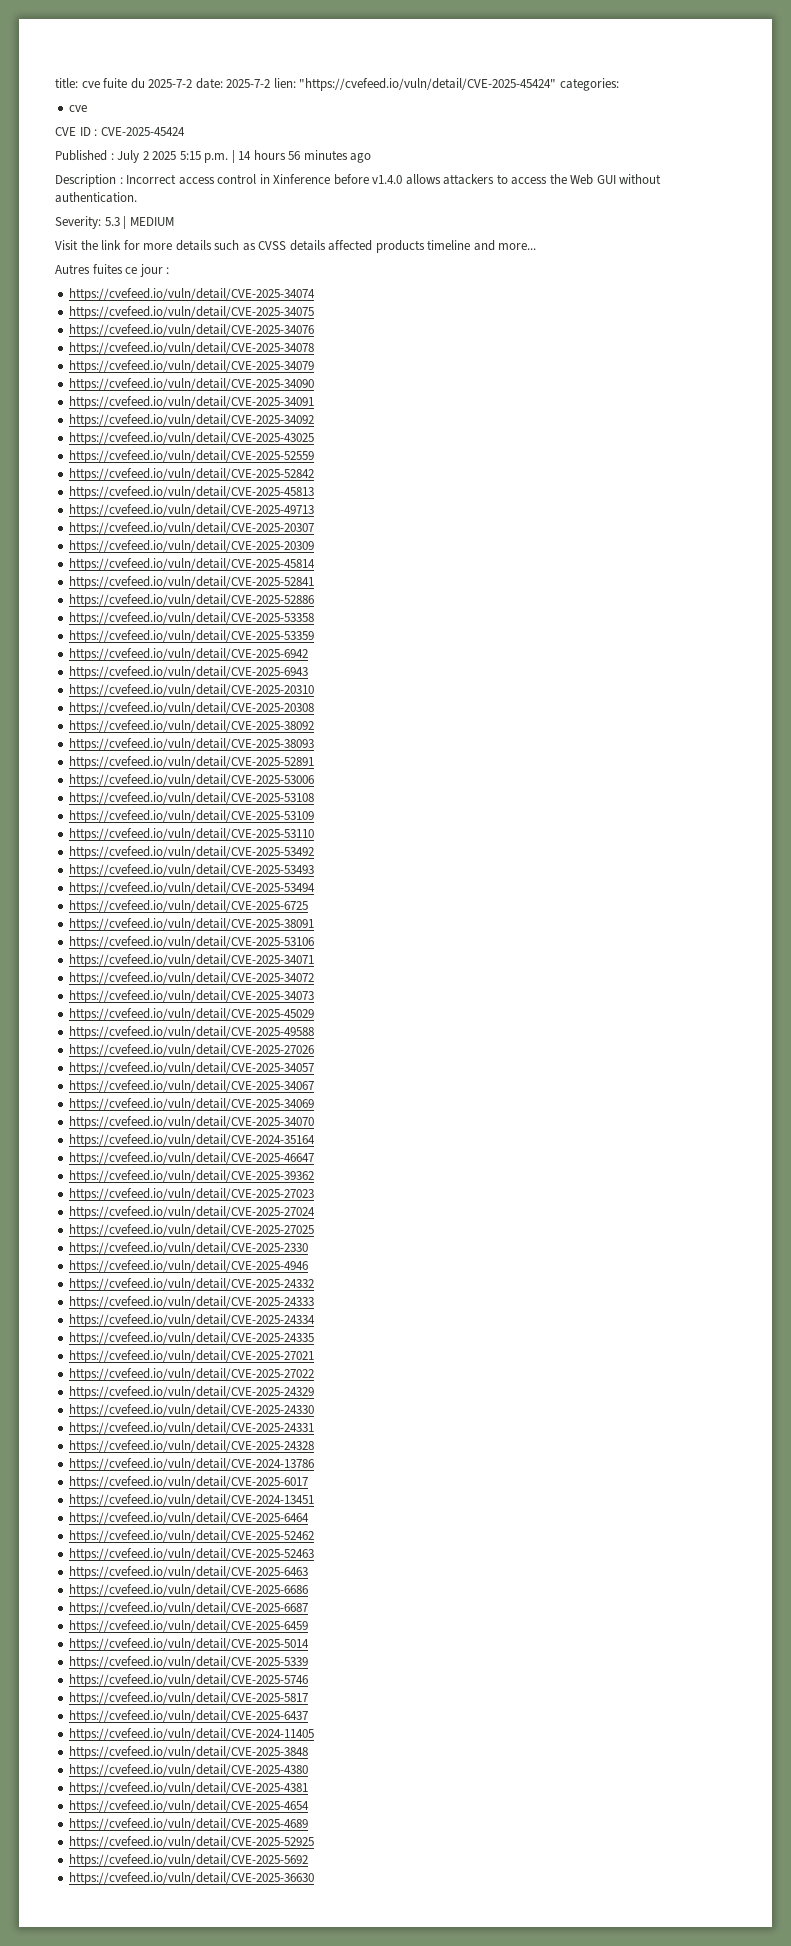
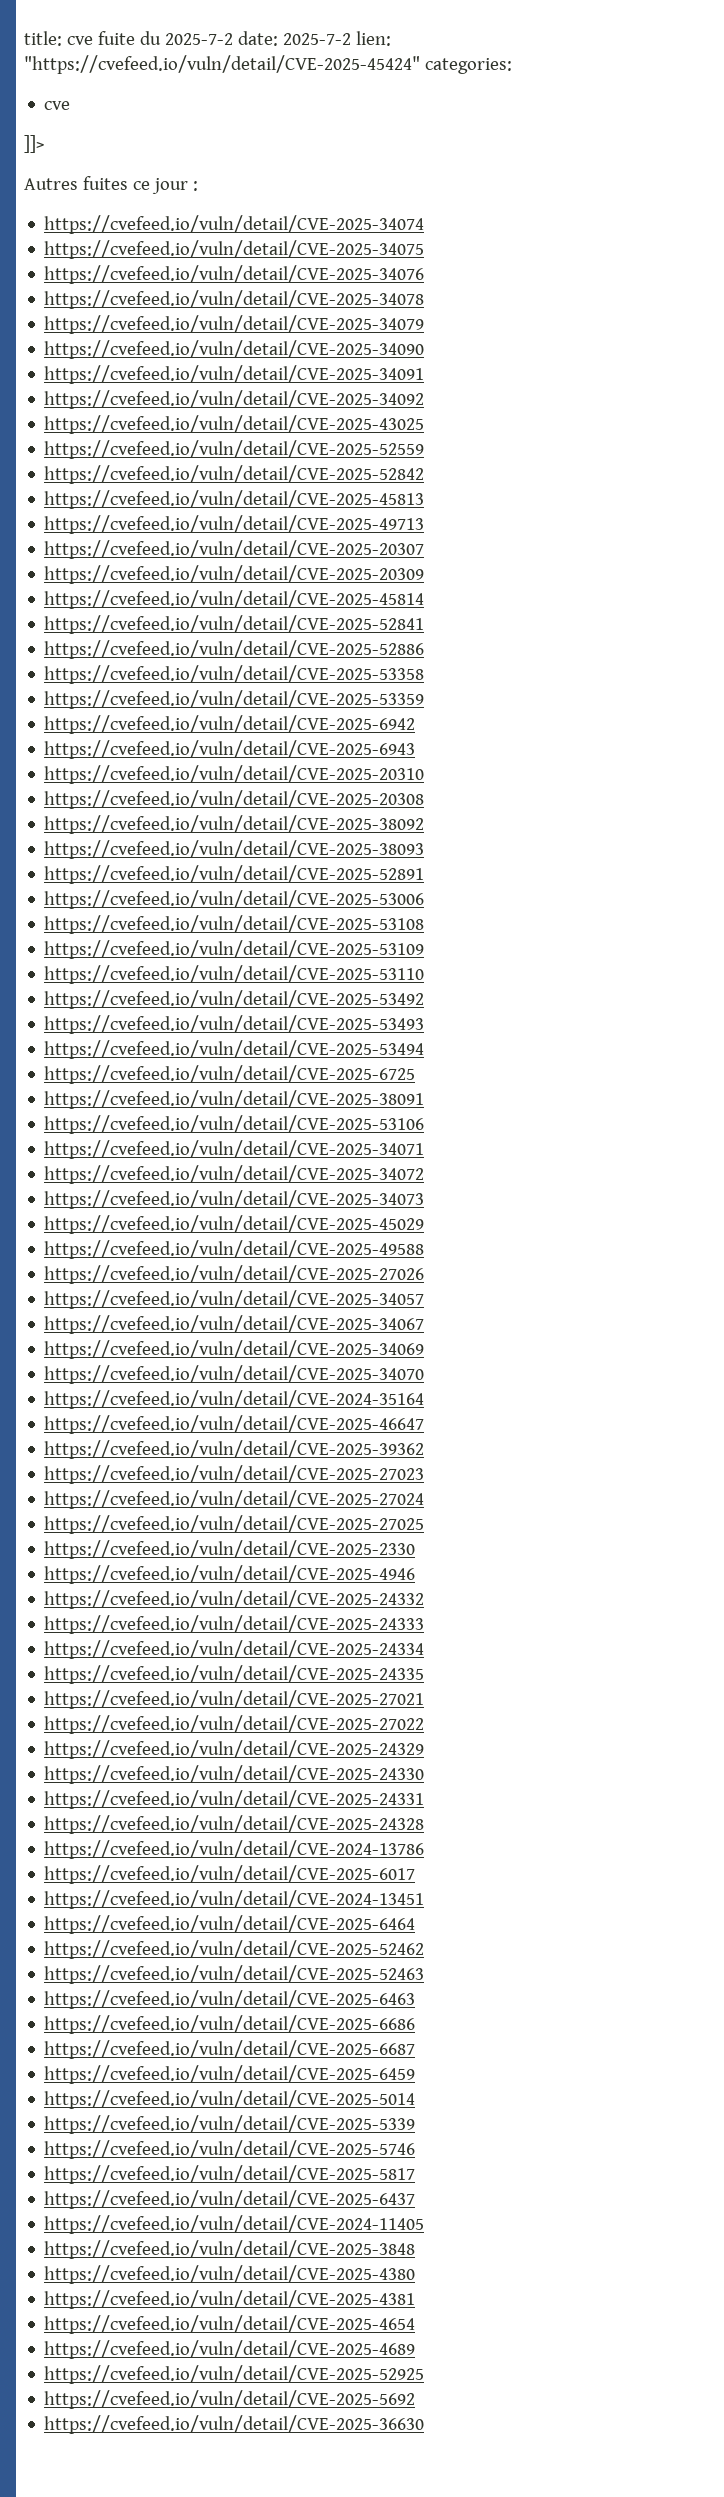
- CVE ID : CVE-2025-45424
- Published : July 2 2025 5:15 p.m. | 14 hours 56 minutes ago
- Description : Incorrect access control in Xinference before v1.4.0 allows attackers to access the Web GUI without authentication.
- Severity: 5.3 | MEDIUM
- Visit the link for more details such as CVSS details affected products timeline and more...
+ ]]>

